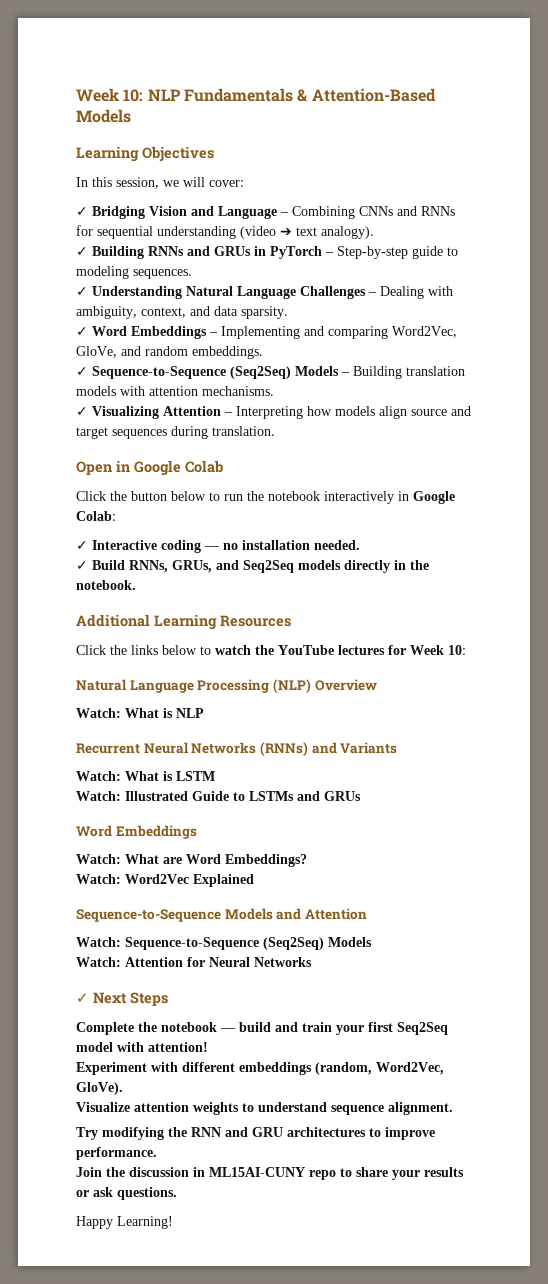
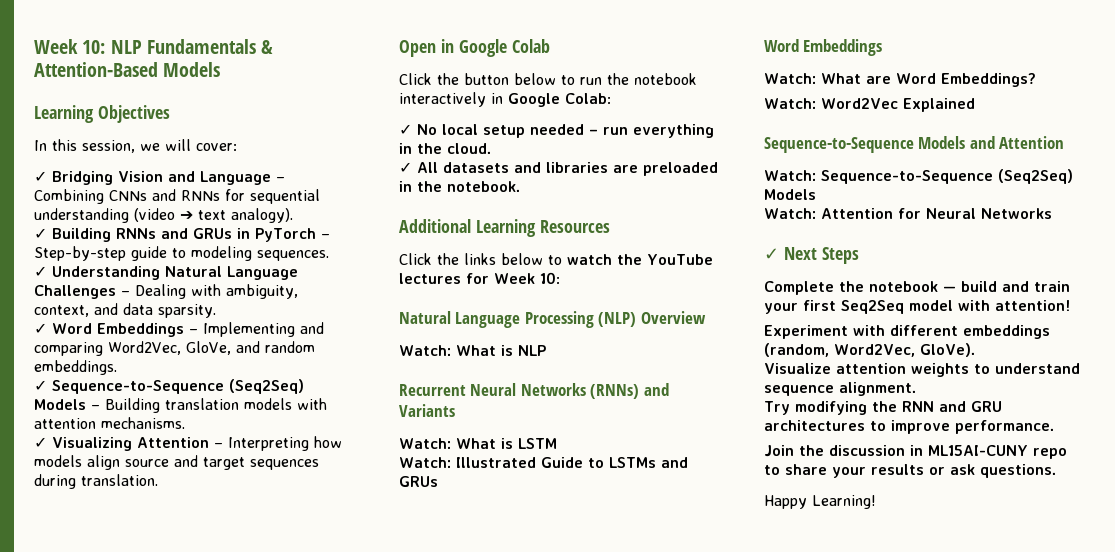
- ✓ Interactive coding — no installation needed.
- ✓ Build RNNs, GRUs, and Seq2Seq models directly in the notebook.
+ ✓ No local setup needed – run everything in the cloud.
+ ✓ All datasets and libraries are preloaded in the notebook.

